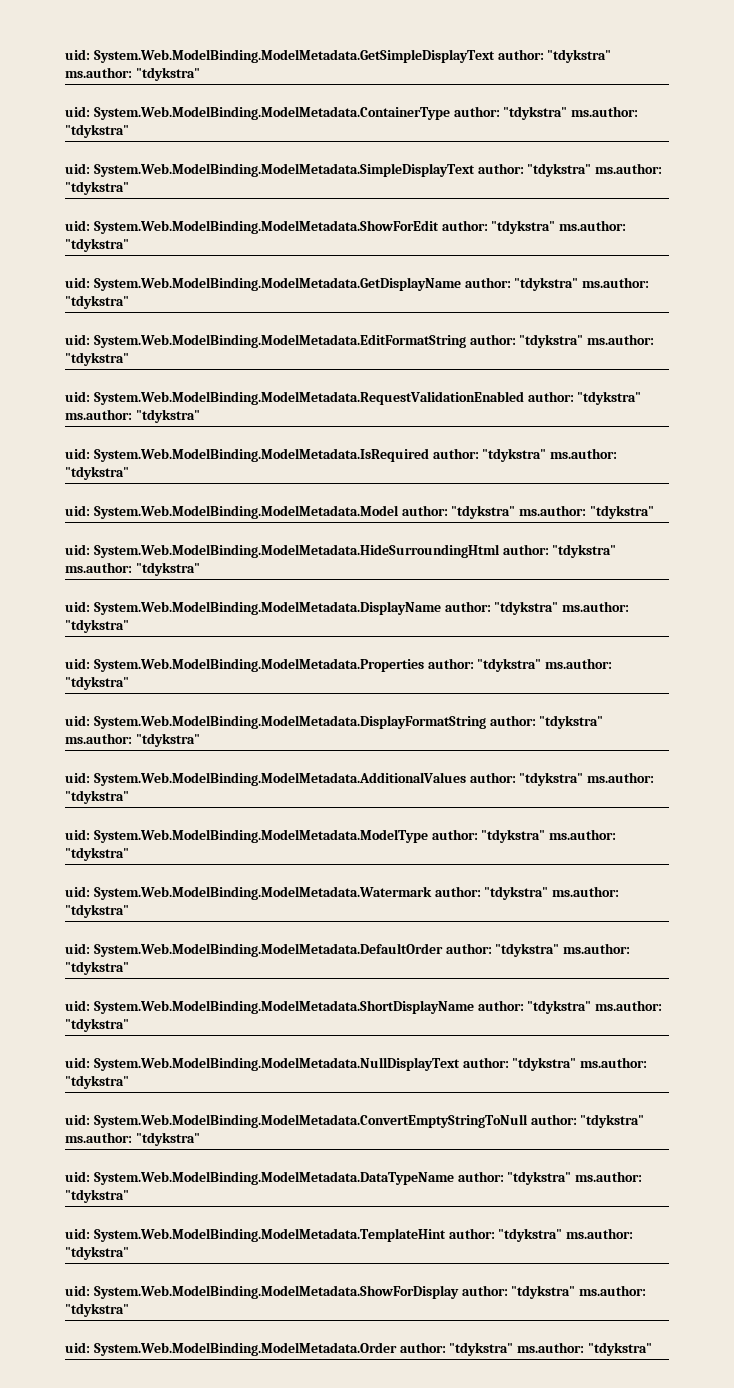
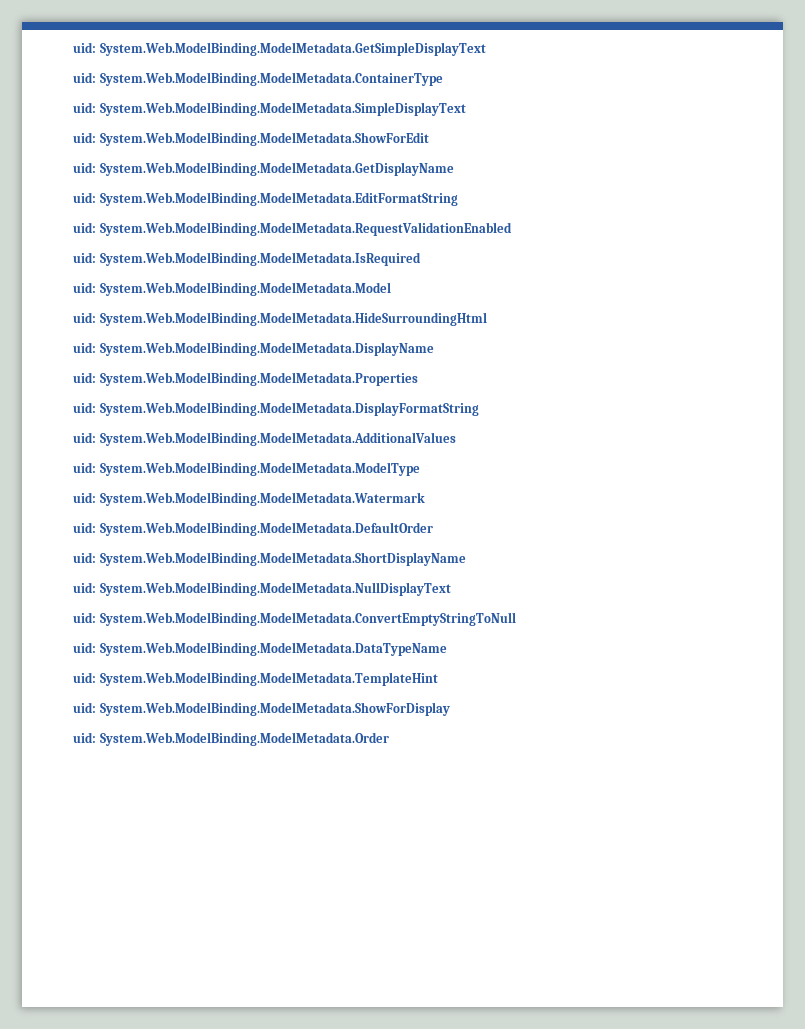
- uid: System.Web.ModelBinding.ModelMetadata.GetSimpleDisplayText author: "tdykstra" ms.author: "tdykstra"
- uid: System.Web.ModelBinding.ModelMetadata.ContainerType author: "tdykstra" ms.author: "tdykstra"
- uid: System.Web.ModelBinding.ModelMetadata.SimpleDisplayText author: "tdykstra" ms.author: "tdykstra"
- uid: System.Web.ModelBinding.ModelMetadata.ShowForEdit author: "tdykstra" ms.author: "tdykstra"
- uid: System.Web.ModelBinding.ModelMetadata.GetDisplayName author: "tdykstra" ms.author: "tdykstra"
- uid: System.Web.ModelBinding.ModelMetadata.EditFormatString author: "tdykstra" ms.author: "tdykstra"
- uid: System.Web.ModelBinding.ModelMetadata.RequestValidationEnabled author: "tdykstra" ms.author: "tdykstra"
- uid: System.Web.ModelBinding.ModelMetadata.IsRequired author: "tdykstra" ms.author: "tdykstra"
- uid: System.Web.ModelBinding.ModelMetadata.Model author: "tdykstra" ms.author: "tdykstra"
- uid: System.Web.ModelBinding.ModelMetadata.HideSurroundingHtml author: "tdykstra" ms.author: "tdykstra"
- uid: System.Web.ModelBinding.ModelMetadata.DisplayName author: "tdykstra" ms.author: "tdykstra"
- uid: System.Web.ModelBinding.ModelMetadata.Properties author: "tdykstra" ms.author: "tdykstra"
- uid: System.Web.ModelBinding.ModelMetadata.DisplayFormatString author: "tdykstra" ms.author: "tdykstra"
- uid: System.Web.ModelBinding.ModelMetadata.AdditionalValues author: "tdykstra" ms.author: "tdykstra"
- uid: System.Web.ModelBinding.ModelMetadata.ModelType author: "tdykstra" ms.author: "tdykstra"
- uid: System.Web.ModelBinding.ModelMetadata.Watermark author: "tdykstra" ms.author: "tdykstra"
- uid: System.Web.ModelBinding.ModelMetadata.DefaultOrder author: "tdykstra" ms.author: "tdykstra"
- uid: System.Web.ModelBinding.ModelMetadata.ShortDisplayName author: "tdykstra" ms.author: "tdykstra"
- uid: System.Web.ModelBinding.ModelMetadata.NullDisplayText author: "tdykstra" ms.author: "tdykstra"
- uid: System.Web.ModelBinding.ModelMetadata.ConvertEmptyStringToNull author: "tdykstra" ms.author: "tdykstra"
- uid: System.Web.ModelBinding.ModelMetadata.DataTypeName author: "tdykstra" ms.author: "tdykstra"
- uid: System.Web.ModelBinding.ModelMetadata.TemplateHint author: "tdykstra" ms.author: "tdykstra"
- uid: System.Web.ModelBinding.ModelMetadata.ShowForDisplay author: "tdykstra" ms.author: "tdykstra"
- uid: System.Web.ModelBinding.ModelMetadata.Order author: "tdykstra" ms.author: "tdykstra"
+ uid: System.Web.ModelBinding.ModelMetadata.GetSimpleDisplayText
+ uid: System.Web.ModelBinding.ModelMetadata.ContainerType
+ uid: System.Web.ModelBinding.ModelMetadata.SimpleDisplayText
+ uid: System.Web.ModelBinding.ModelMetadata.ShowForEdit
+ uid: System.Web.ModelBinding.ModelMetadata.GetDisplayName
+ uid: System.Web.ModelBinding.ModelMetadata.EditFormatString
+ uid: System.Web.ModelBinding.ModelMetadata.RequestValidationEnabled
+ uid: System.Web.ModelBinding.ModelMetadata.IsRequired
+ uid: System.Web.ModelBinding.ModelMetadata.Model
+ uid: System.Web.ModelBinding.ModelMetadata.HideSurroundingHtml
+ uid: System.Web.ModelBinding.ModelMetadata.DisplayName
+ uid: System.Web.ModelBinding.ModelMetadata.Properties
+ uid: System.Web.ModelBinding.ModelMetadata.DisplayFormatString
+ uid: System.Web.ModelBinding.ModelMetadata.AdditionalValues
+ uid: System.Web.ModelBinding.ModelMetadata.ModelType
+ uid: System.Web.ModelBinding.ModelMetadata.Watermark
+ uid: System.Web.ModelBinding.ModelMetadata.DefaultOrder
+ uid: System.Web.ModelBinding.ModelMetadata.ShortDisplayName
+ uid: System.Web.ModelBinding.ModelMetadata.NullDisplayText
+ uid: System.Web.ModelBinding.ModelMetadata.ConvertEmptyStringToNull
+ uid: System.Web.ModelBinding.ModelMetadata.DataTypeName
+ uid: System.Web.ModelBinding.ModelMetadata.TemplateHint
+ uid: System.Web.ModelBinding.ModelMetadata.ShowForDisplay
+ uid: System.Web.ModelBinding.ModelMetadata.Order

